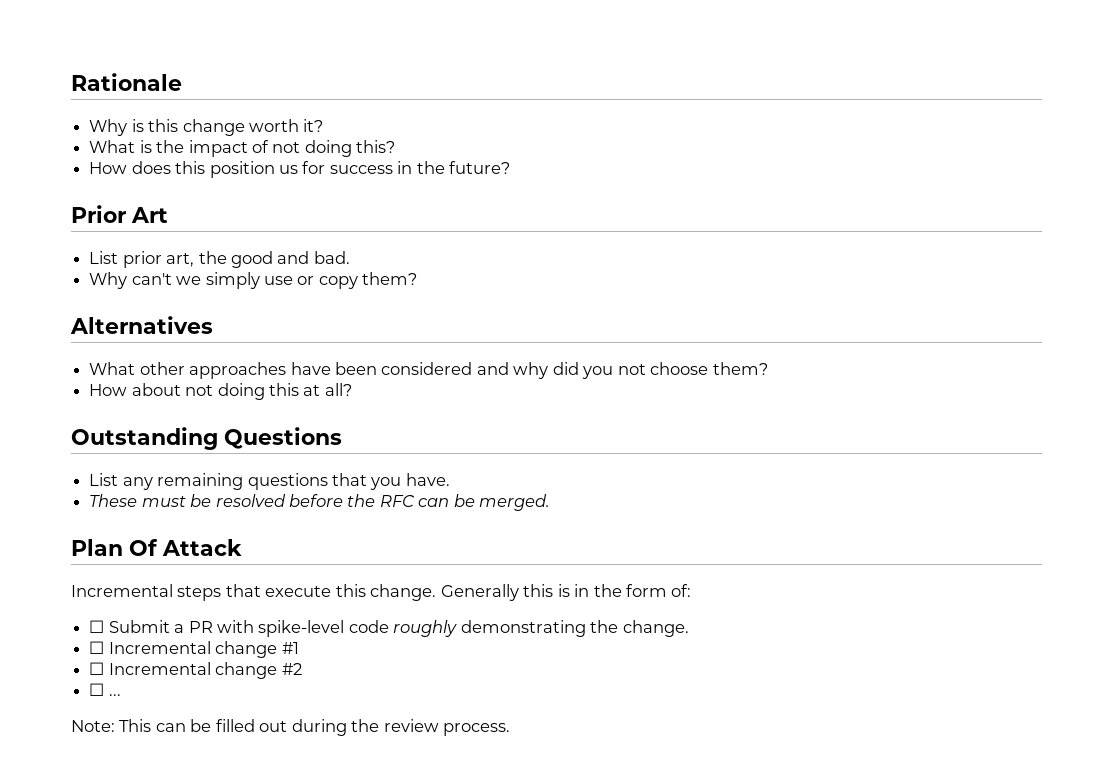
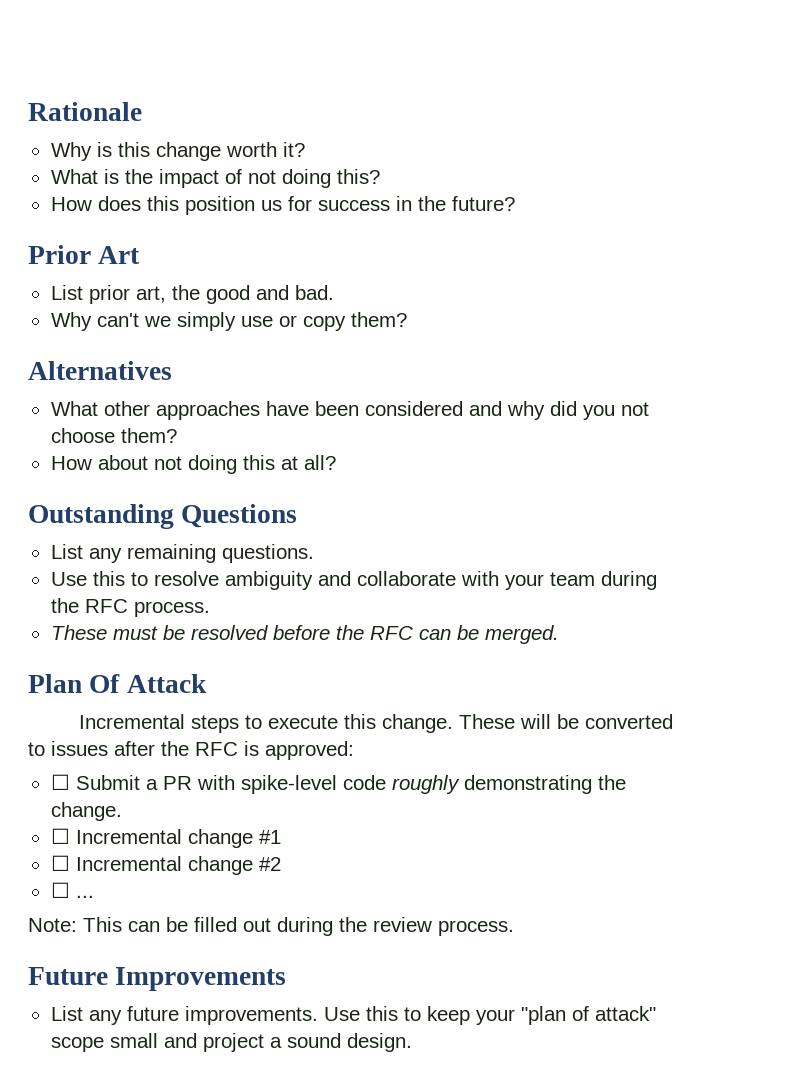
- List any remaining questions that you have.
+ List any remaining questions.
+ Use this to resolve ambiguity and collaborate with your team during the RFC process.
- Incremental steps that execute this change.
+ Incremental steps to execute this change.
- Generally this is in the form of:
+ These will be converted to issues after the RFC is approved:
+ Future Improvements
+ List any future improvements. Use this to keep your "plan of attack" scope small and project a sound design.

